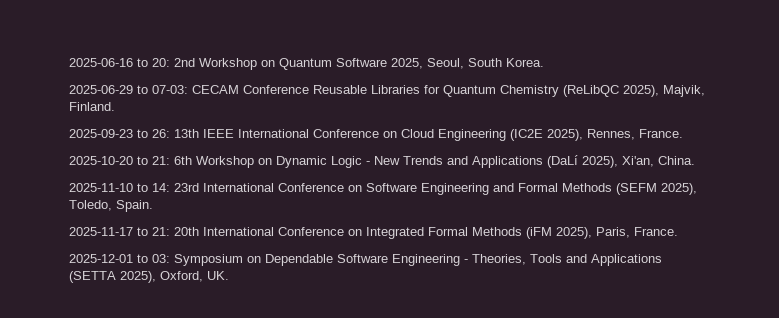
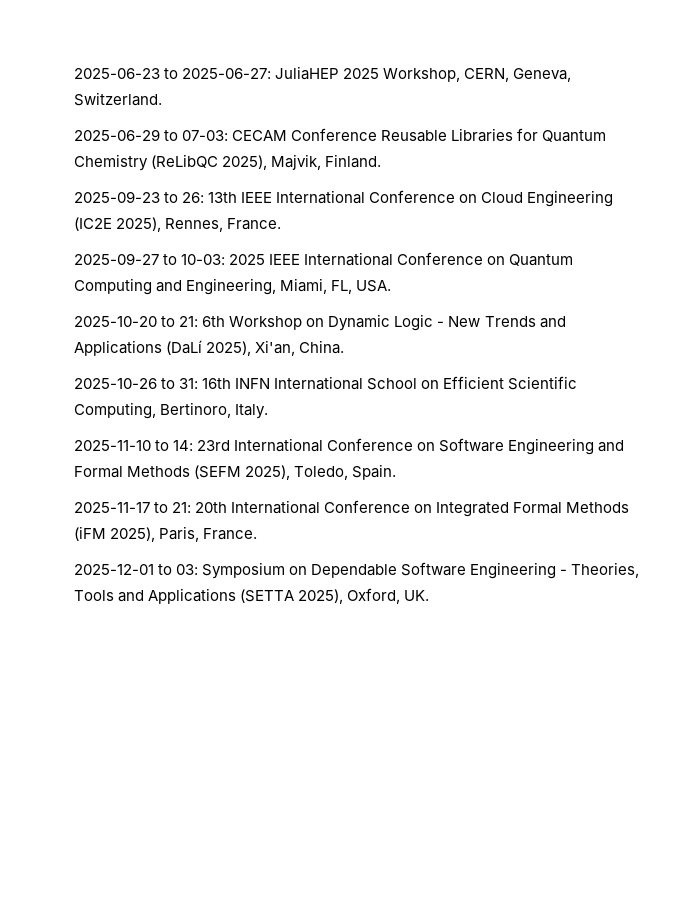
- 2025-06-16 to 20: 2nd Workshop on Quantum Software 2025, Seoul, South Korea.
+ 2025-06-23 to 2025-06-27: JuliaHEP 2025 Workshop, CERN, Geneva, Switzerland.
+ 2025-09-27 to 10-03: 2025 IEEE International Conference on Quantum Computing and Engineering, Miami, FL, USA.
+ 2025-10-26 to 31: 16th INFN International School on Efficient Scientific Computing, Bertinoro, Italy.

